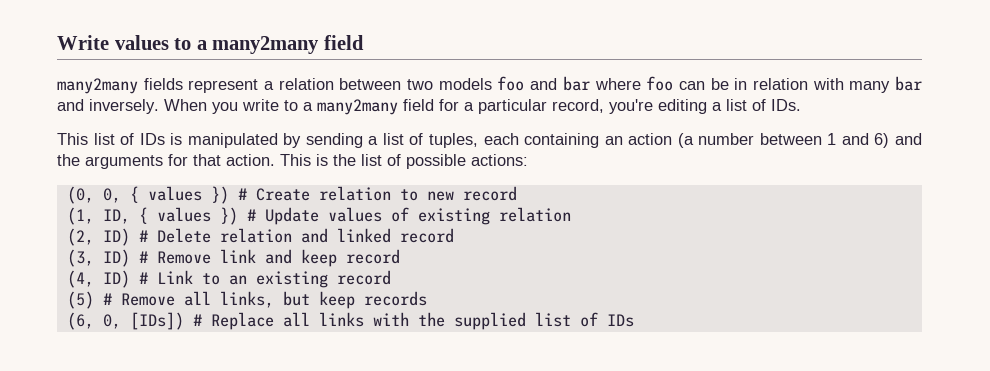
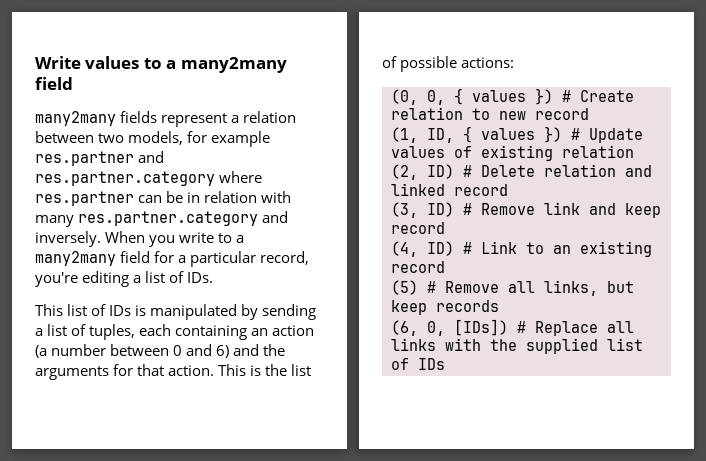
- many2many fields represent a relation between two models foo and bar where foo can be in relation with many bar and inversely.
+ many2many fields represent a relation between two models, for example res.partner and res.partner.category where res.partner can be in relation with many res.partner.category and inversely.
- This list of IDs is manipulated by sending a list of tuples, each containing an action (a number between 1 and 6) and the arguments for that action.
+ This list of IDs is manipulated by sending a list of tuples, each containing an action (a number between 0 and 6) and the arguments for that action.

